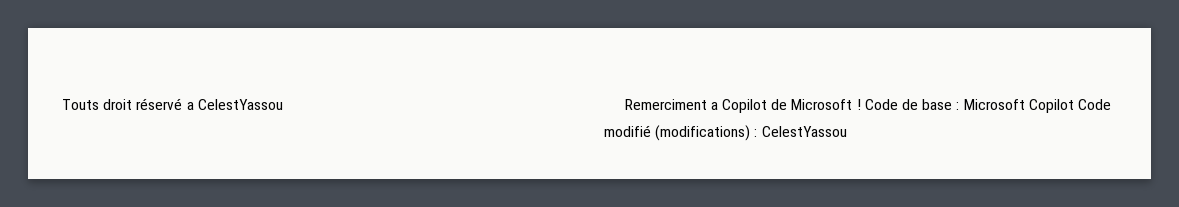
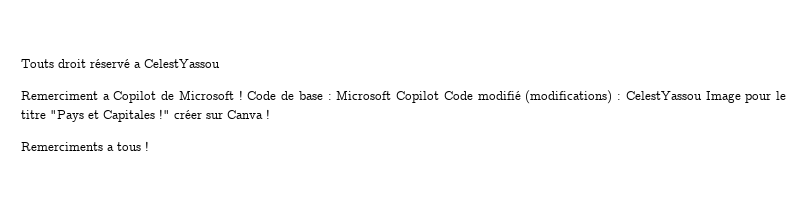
- Code de base : Microsoft Copilot Code modifié (modifications) : CelestYassou
+ Code de base : Microsoft Copilot Code modifié (modifications) : CelestYassou Image pour le titre "Pays et Capitales !" créer sur Canva !
+ Remerciments a tous !

